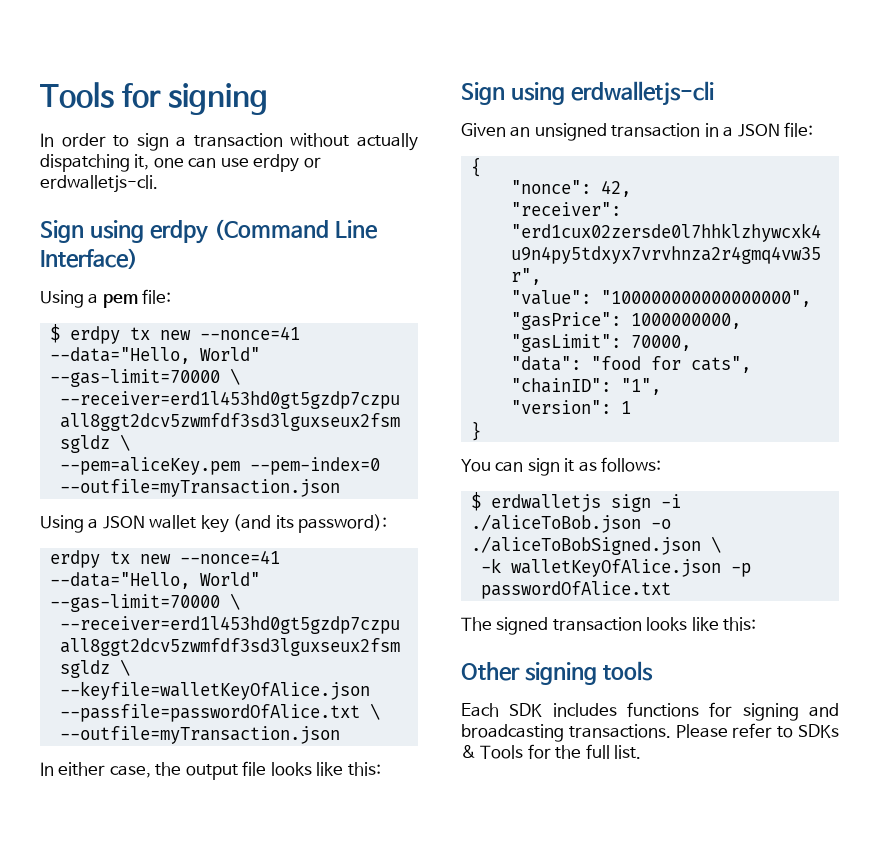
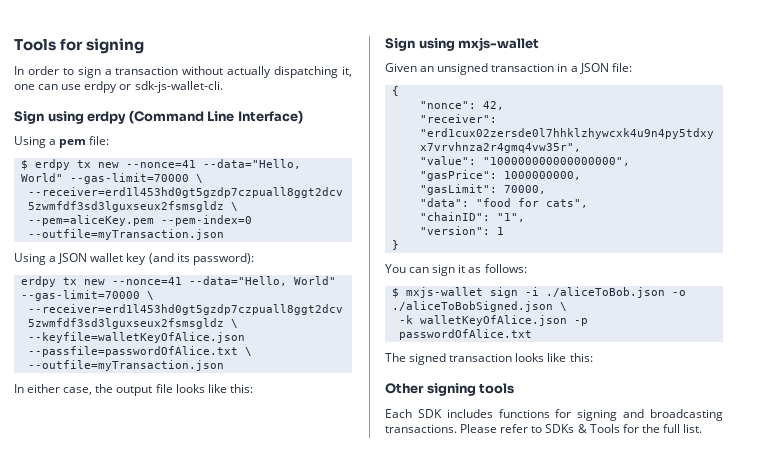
- In order to sign a transaction without actually dispatching it, one can use erdpy or erdwalletjs-cli.
+ In order to sign a transaction without actually dispatching it, one can use erdpy or sdk-js-wallet-cli.
- Sign using erdwalletjs-cli
+ Sign using mxjs-wallet
- $ erdwalletjs sign -i ./aliceToBob.json -o ./aliceToBobSigned.json \
+ $ mxjs-wallet sign -i ./aliceToBob.json -o ./aliceToBobSigned.json \

